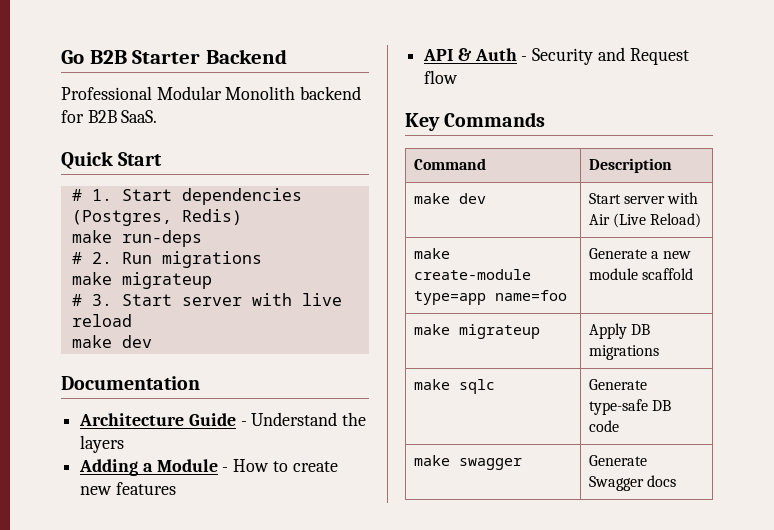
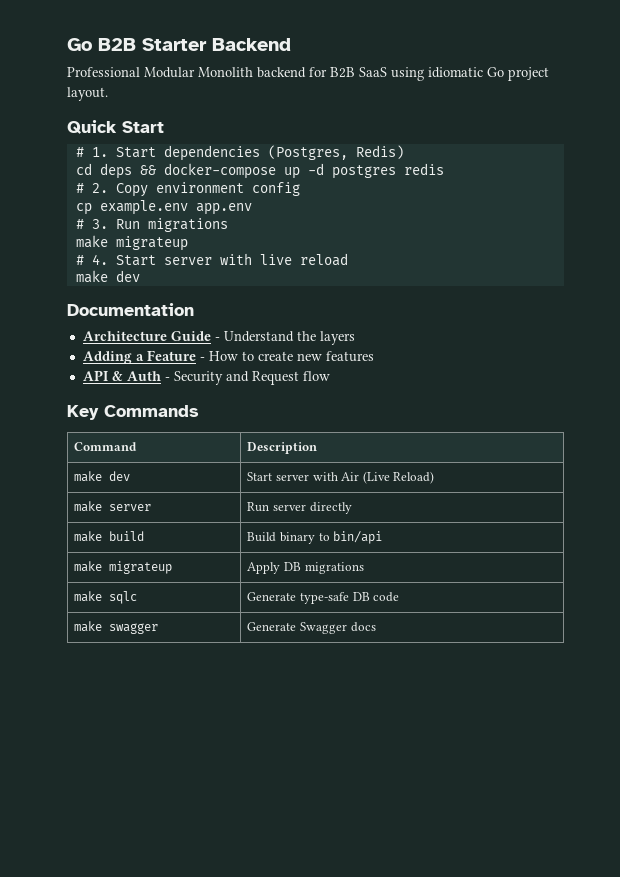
- Professional Modular Monolith backend for B2B SaaS.
+ Professional Modular Monolith backend for B2B SaaS using idiomatic Go project layout.
- make run-deps
- # 2. Run migrations
+ cd deps && docker-compose up -d postgres redis
+ # 2. Copy environment config
+ cp example.env app.env
+ # 3. Run migrations
- # 3. Start server with live reload
+ # 4. Start server with live reload
- Adding a Module - How to create new features
+ Adding a Feature - How to create new features
- make create-module type=app name=foo | Generate a new module scaffold
+ make server | Run server directly
+ make build | Build binary to bin/api

